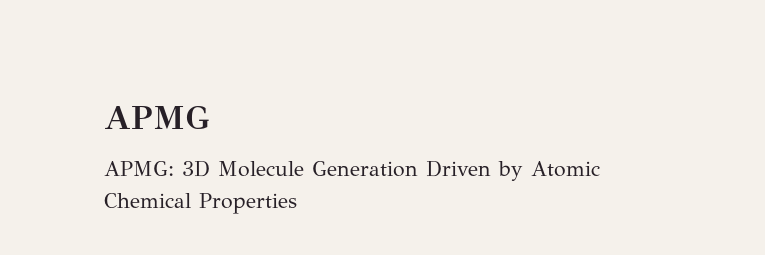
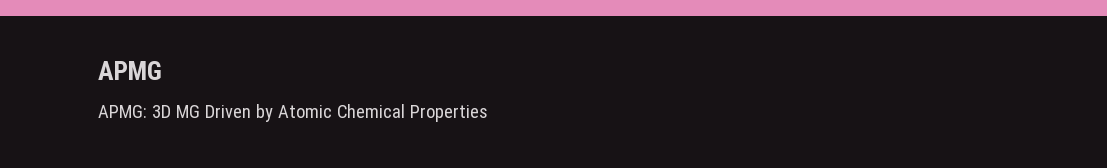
- APMG: 3D Molecule Generation Driven by Atomic Chemical Properties
+ APMG: 3D MG Driven by Atomic Chemical Properties

